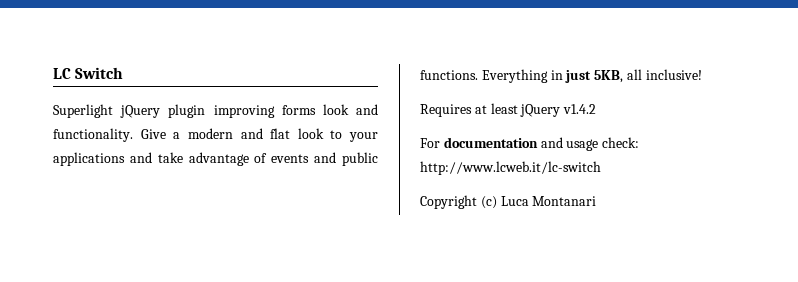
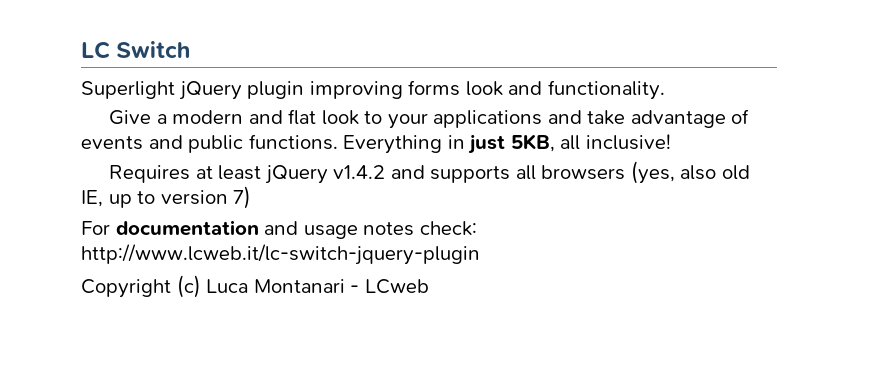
- Superlight jQuery plugin improving forms look and functionality. Give a modern and flat look to your applications and take advantage of events and public functions.
+ Superlight jQuery plugin improving forms look and functionality.
+ Give a modern and flat look to your applications and take advantage of events and public functions.
- Requires at least jQuery v1.4.2
+ Requires at least jQuery v1.4.2 and supports all browsers (yes, also old IE, up to version 7)
- For documentation and usage check: http://www.lcweb.it/lc-switch
+ For documentation and usage notes check: http://www.lcweb.it/lc-switch-jquery-plugin
- Copyright (c) Luca Montanari
+ Copyright (c) Luca Montanari - LCweb

